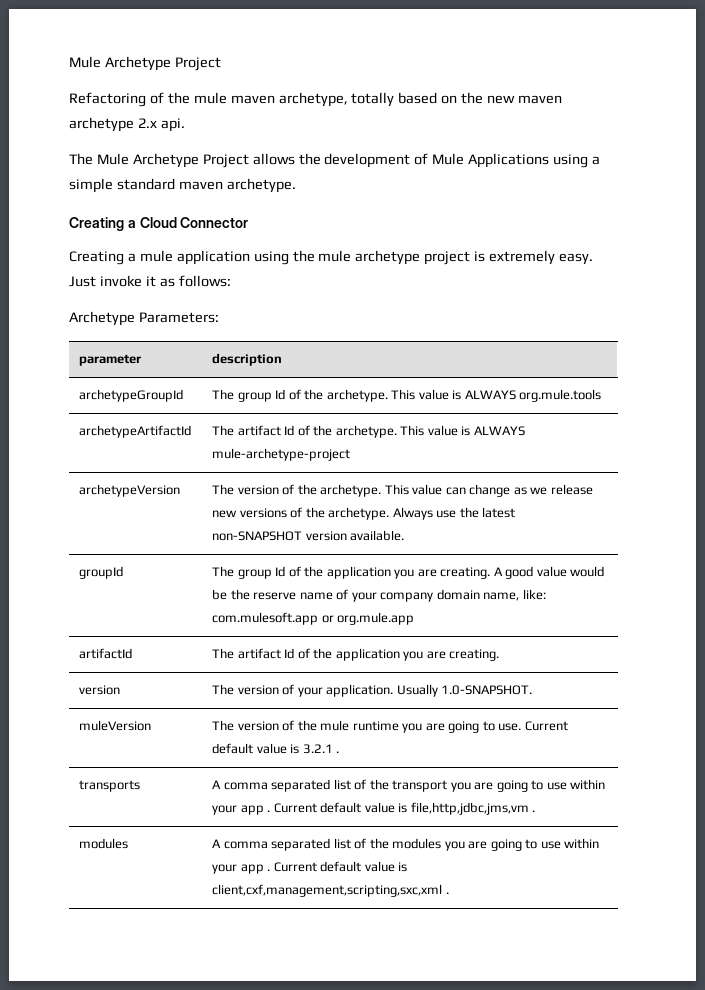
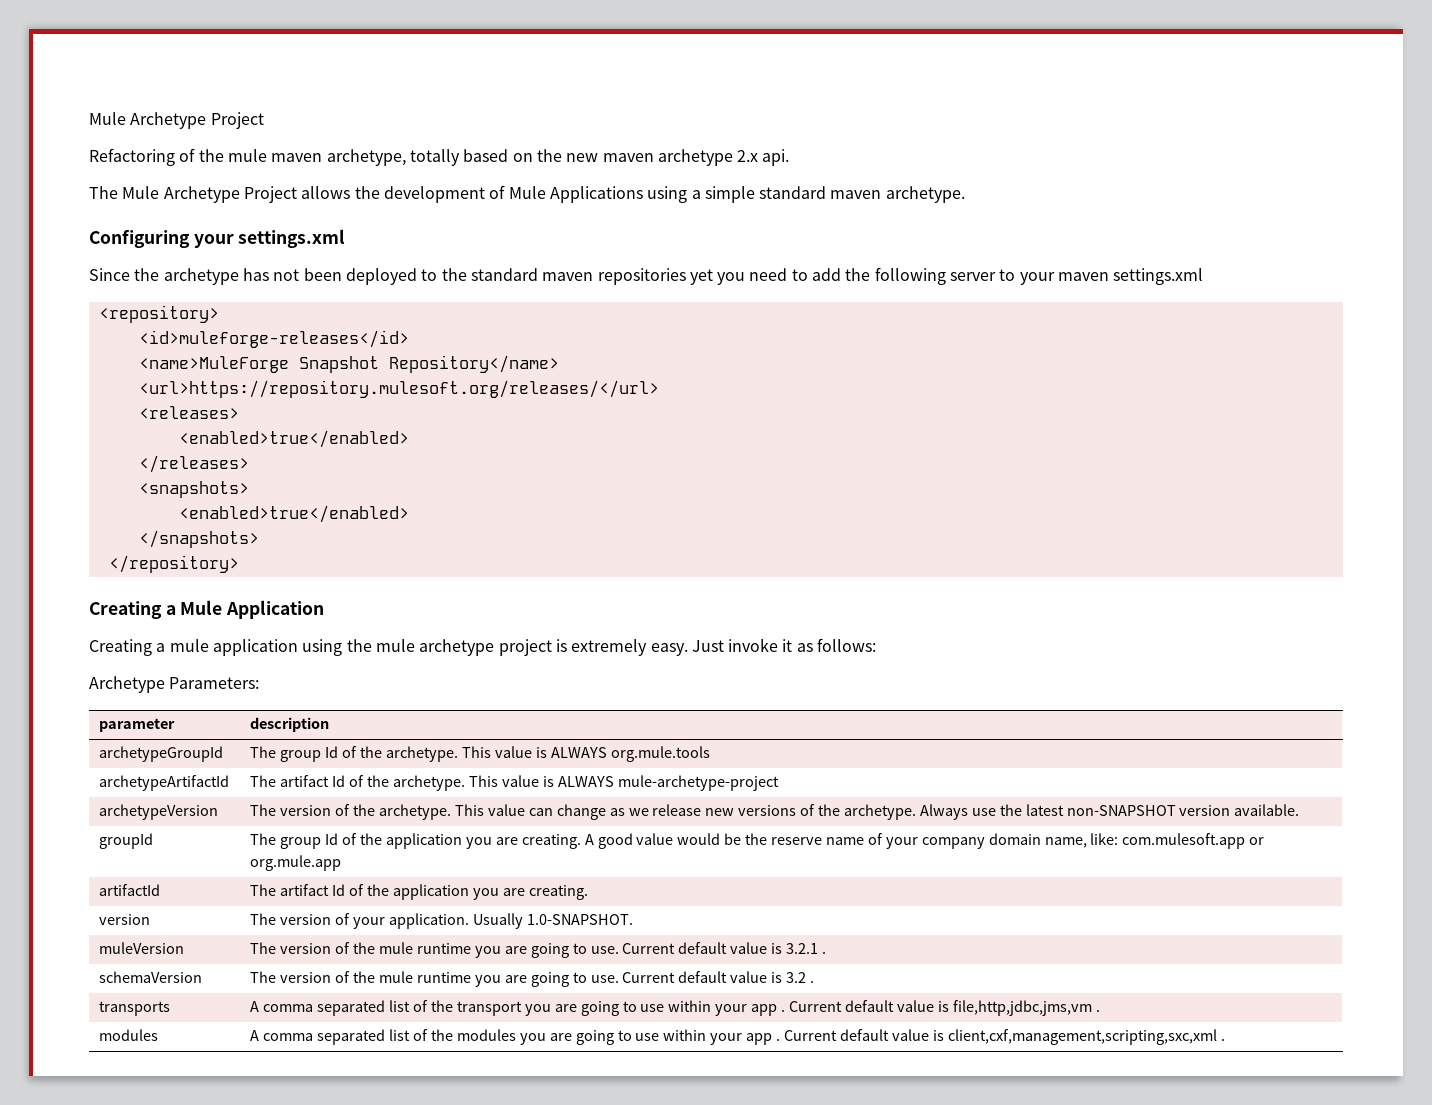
- Creating a Cloud Connector
+ Configuring your settings.xml
+ Since the archetype has not been deployed to the standard maven repositories yet you need to add the following server to your maven settings.xml
+ <repository>
+ <id>muleforge-releases</id>
+ <name>MuleForge Snapshot Repository</name>
+ <url>https://repository.mulesoft.org/releases/</url>
+ <releases>
+ <enabled>true</enabled>
+ </releases>
+ <snapshots>
+ <enabled>true</enabled>
+ </snapshots>
+ </repository>
+ Creating a Mule Application
+ schemaVersion | The version of the mule runtime you are going to use. Current default value is 3.2 .

